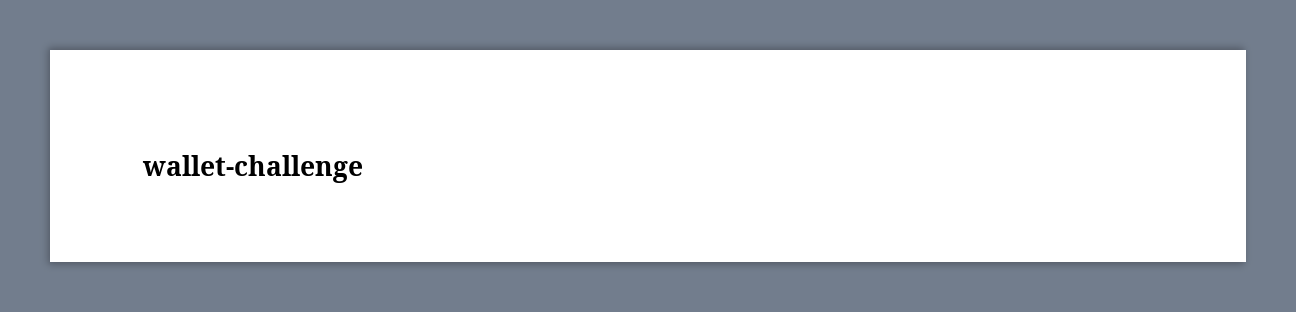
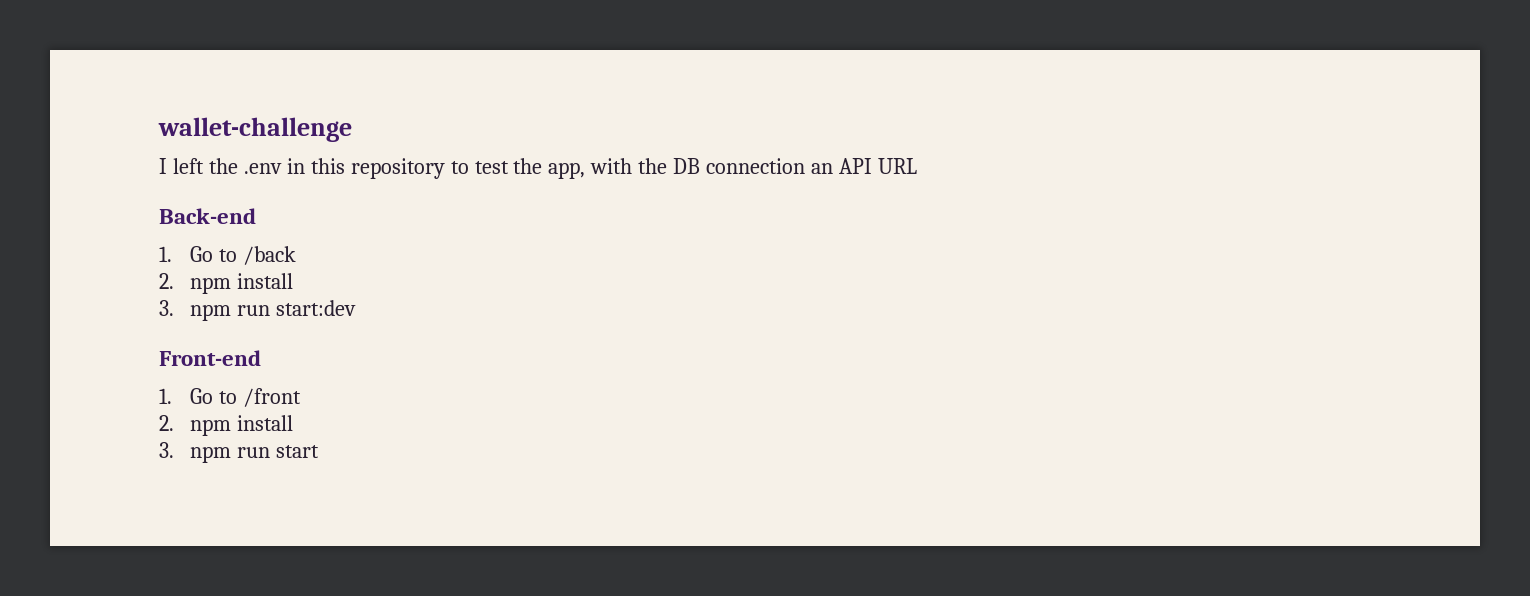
+ I left the .env in this repository to test the app, with the DB connection an API URL
+ Back-end
+ 1. Go to /back
+ 2. npm install
+ 3. npm run start:dev
+ Front-end
+ 1. Go to /front
+ 2. npm install
+ 3. npm run start

